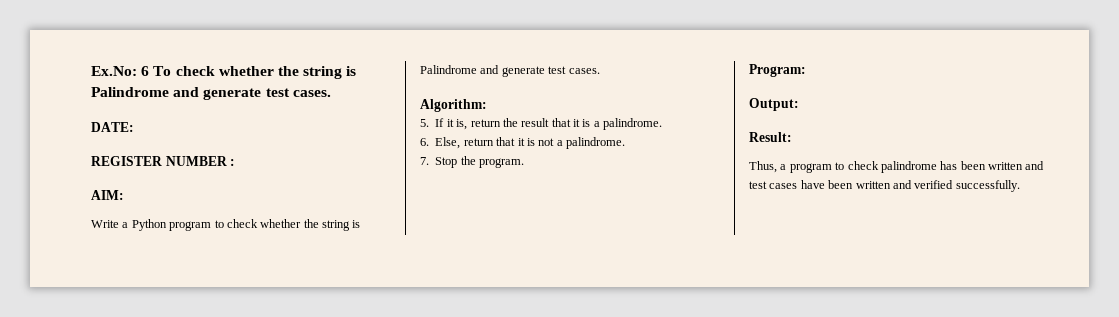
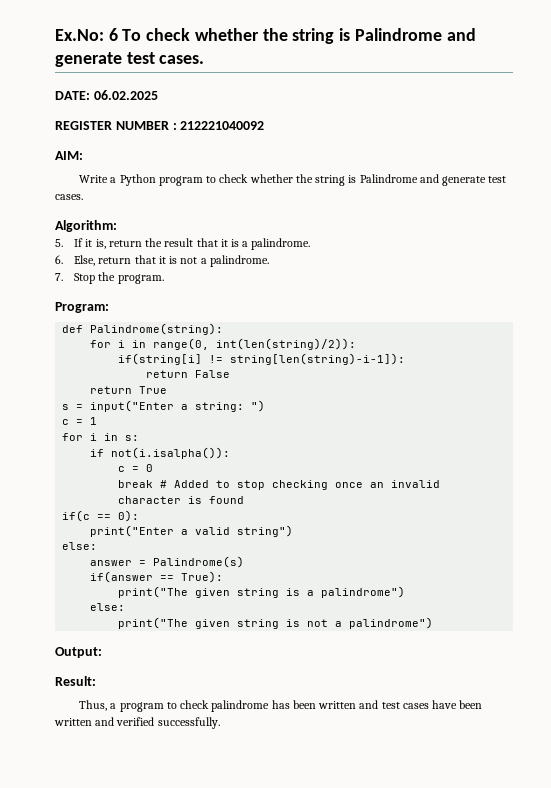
- DATE:
+ DATE: 06.02.2025
- REGISTER NUMBER :
+ REGISTER NUMBER : 212221040092
+ def Palindrome(string):
+ for i in range(0, int(len(string)/2)):
+ if(string[i] != string[len(string)-i-1]):
+ return False
+ return True
+ s = input("Enter a string: ")
+ c = 1
+ for i in s:
+ if not(i.isalpha()):
+ c = 0
+ break # Added to stop checking once an invalid character is found
+ if(c == 0):
+ print("Enter a valid string")
+ else:
+ answer = Palindrome(s)
+ if(answer == True):
+ print("The given string is a palindrome")
+ else:
+ print("The given string is not a palindrome")

